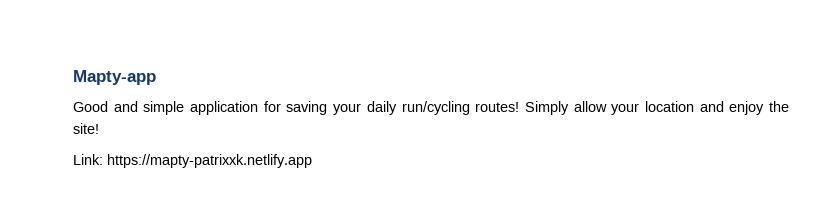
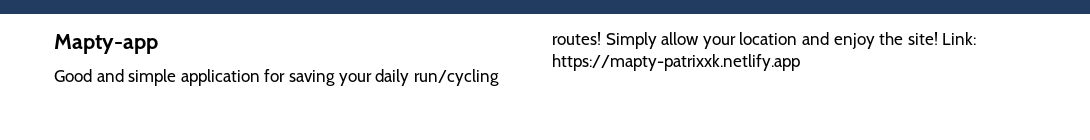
- Simply allow your location and enjoy the site!
- Link: https://mapty-patrixxk.netlify.app
+ Simply allow your location and enjoy the site! Link: https://mapty-patrixxk.netlify.app

